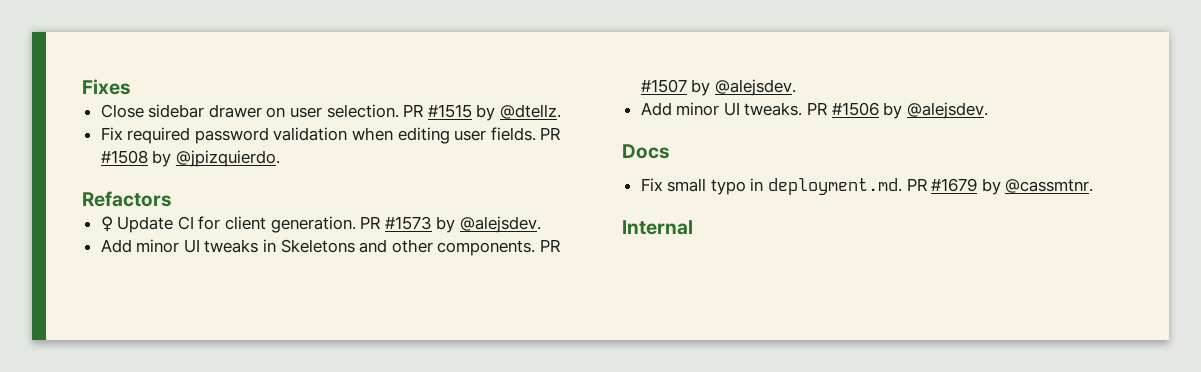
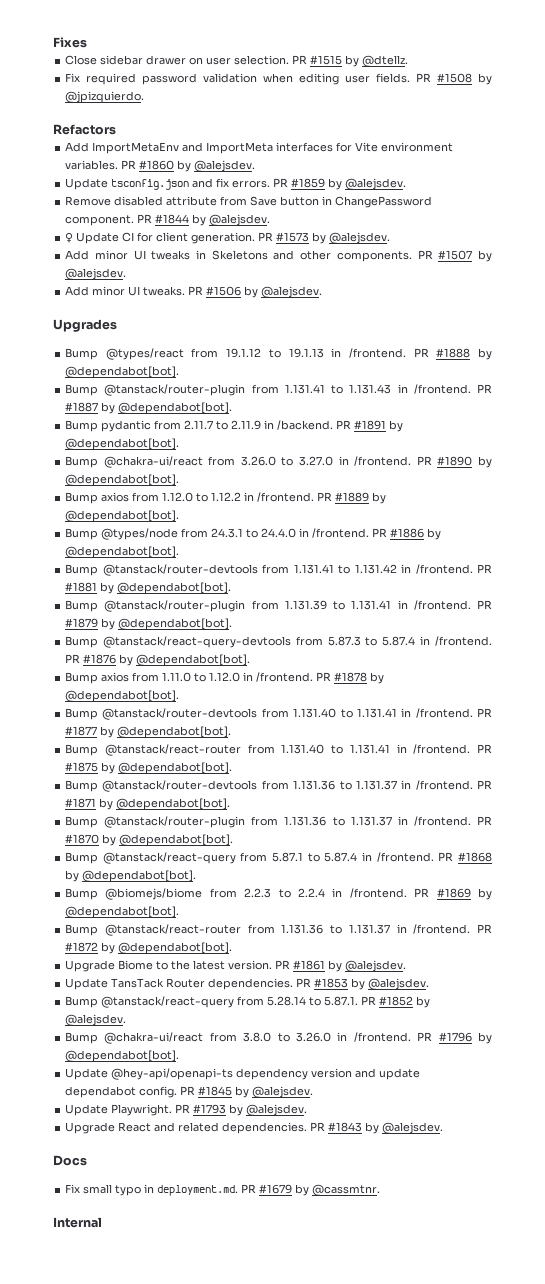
+ Add ImportMetaEnv and ImportMeta interfaces for Vite environment variables. PR #1860 by @alejsdev.
+ Update tsconfig.json and fix errors. PR #1859 by @alejsdev.
+ Remove disabled attribute from Save button in ChangePassword component. PR #1844 by @alejsdev.
+ Upgrades
+ Bump @types/react from 19.1.12 to 19.1.13 in /frontend. PR #1888 by @dependabot[bot].
+ Bump @tanstack/router-plugin from 1.131.41 to 1.131.43 in /frontend. PR #1887 by @dependabot[bot].
+ Bump pydantic from 2.11.7 to 2.11.9 in /backend. PR #1891 by @dependabot[bot].
+ Bump @chakra-ui/react from 3.26.0 to 3.27.0 in /frontend. PR #1890 by @dependabot[bot].
+ Bump axios from 1.12.0 to 1.12.2 in /frontend. PR #1889 by @dependabot[bot].
+ Bump @types/node from 24.3.1 to 24.4.0 in /frontend. PR #1886 by @dependabot[bot].
+ Bump @tanstack/router-devtools from 1.131.41 to 1.131.42 in /frontend. PR #1881 by @dependabot[bot].
+ Bump @tanstack/router-plugin from 1.131.39 to 1.131.41 in /frontend. PR #1879 by @dependabot[bot].
+ Bump @tanstack/react-query-devtools from 5.87.3 to 5.87.4 in /frontend. PR #1876 by @dependabot[bot].
+ Bump axios from 1.11.0 to 1.12.0 in /frontend. PR #1878 by @dependabot[bot].
+ Bump @tanstack/router-devtools from 1.131.40 to 1.131.41 in /frontend. PR #1877 by @dependabot[bot].
+ Bump @tanstack/react-router from 1.131.40 to 1.131.41 in /frontend. PR #1875 by @dependabot[bot].
+ Bump @tanstack/router-devtools from 1.131.36 to 1.131.37 in /frontend. PR #1871 by @dependabot[bot].
+ Bump @tanstack/router-plugin from 1.131.36 to 1.131.37 in /frontend. PR #1870 by @dependabot[bot].
+ Bump @tanstack/react-query from 5.87.1 to 5.87.4 in /frontend. PR #1868 by @dependabot[bot].
+ Bump @biomejs/biome from 2.2.3 to 2.2.4 in /frontend. PR #1869 by @dependabot[bot].
+ Bump @tanstack/react-router from 1.131.36 to 1.131.37 in /frontend. PR #1872 by @dependabot[bot].
+ Upgrade Biome to the latest version. PR #1861 by @alejsdev.
+ Update TansTack Router dependencies. PR #1853 by @alejsdev.
+ Bump @tanstack/react-query from 5.28.14 to 5.87.1. PR #1852 by @alejsdev.
+ Bump @chakra-ui/react from 3.8.0 to 3.26.0 in /frontend. PR #1796 by @dependabot[bot].
+ Update @hey-api/openapi-ts dependency version and update dependabot config. PR #1845 by @alejsdev.
+ Update Playwright. PR #1793 by @alejsdev.
+ Upgrade React and related dependencies. PR #1843 by @alejsdev.

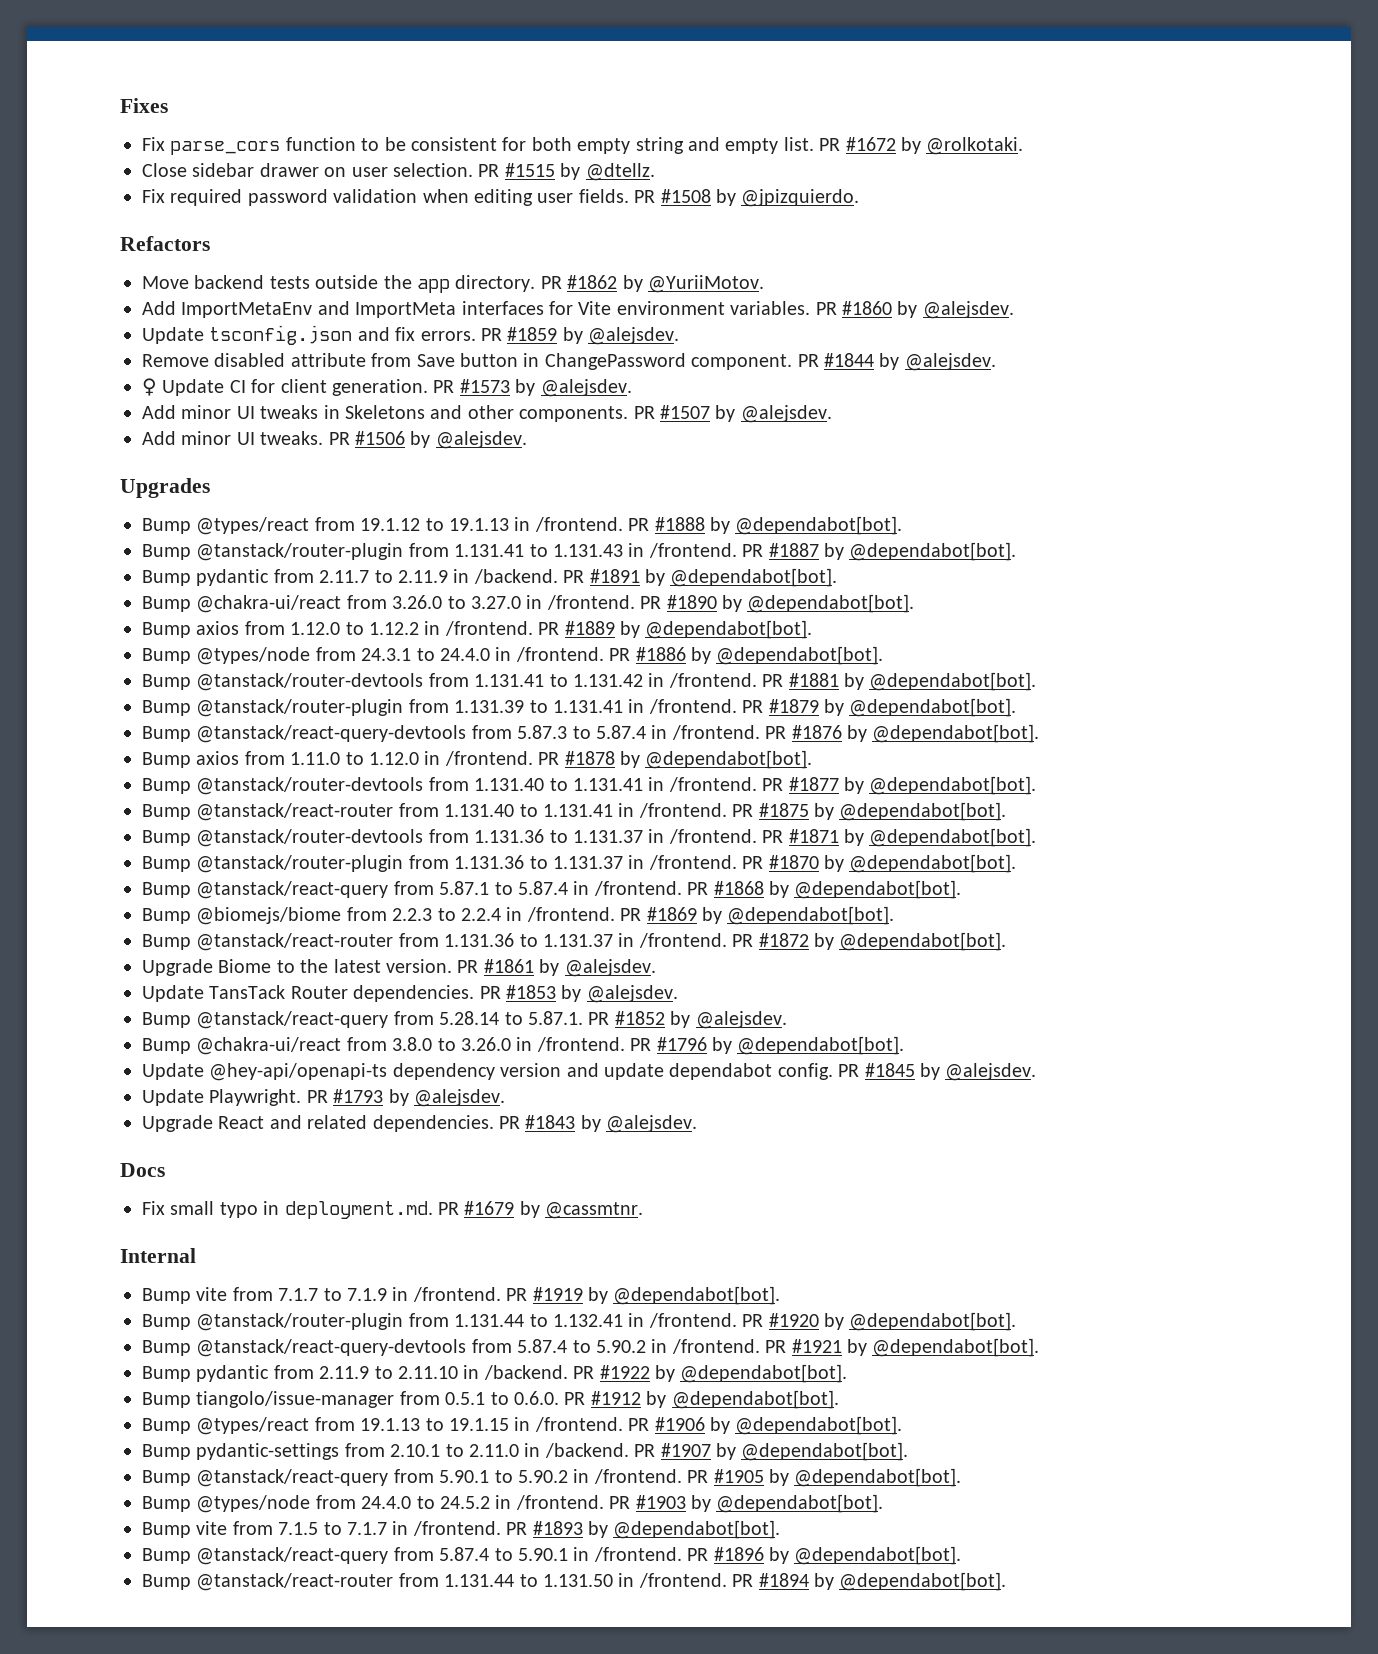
+ Fix parse_cors function to be consistent for both empty string and empty list. PR #1672 by @rolkotaki.
+ Move backend tests outside the app directory. PR #1862 by @YuriiMotov.
+ Bump vite from 7.1.7 to 7.1.9 in /frontend. PR #1919 by @dependabot[bot].
+ Bump @tanstack/router-plugin from 1.131.44 to 1.132.41 in /frontend. PR #1920 by @dependabot[bot].
+ Bump @tanstack/react-query-devtools from 5.87.4 to 5.90.2 in /frontend. PR #1921 by @dependabot[bot].
+ Bump pydantic from 2.11.9 to 2.11.10 in /backend. PR #1922 by @dependabot[bot].
+ Bump tiangolo/issue-manager from 0.5.1 to 0.6.0. PR #1912 by @dependabot[bot].
+ Bump @types/react from 19.1.13 to 19.1.15 in /frontend. PR #1906 by @dependabot[bot].
+ Bump pydantic-settings from 2.10.1 to 2.11.0 in /backend. PR #1907 by @dependabot[bot].
+ Bump @tanstack/react-query from 5.90.1 to 5.90.2 in /frontend. PR #1905 by @dependabot[bot].
+ Bump @types/node from 24.4.0 to 24.5.2 in /frontend. PR #1903 by @dependabot[bot].
+ Bump vite from 7.1.5 to 7.1.7 in /frontend. PR #1893 by @dependabot[bot].
+ Bump @tanstack/react-query from 5.87.4 to 5.90.1 in /frontend. PR #1896 by @dependabot[bot].
+ Bump @tanstack/react-router from 1.131.44 to 1.131.50 in /frontend. PR #1894 by @dependabot[bot].

